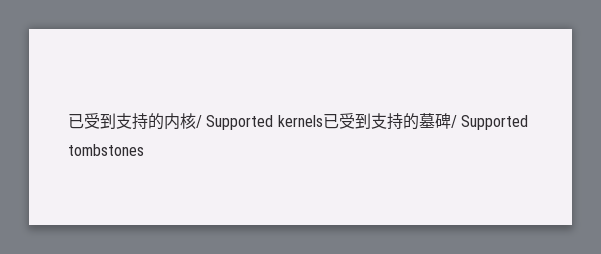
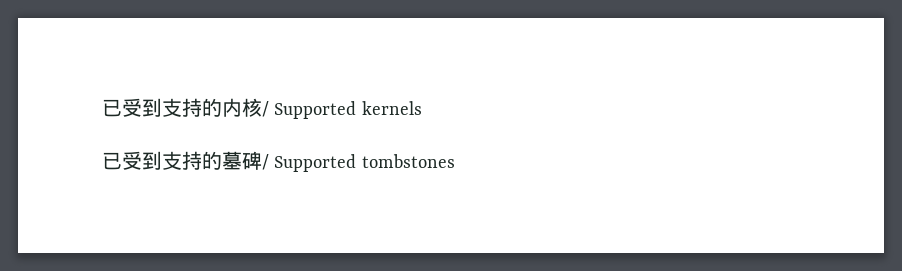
- 已受到支持的内核/ Supported kernels已受到支持的墓碑/ Supported tombstones
+ 已受到支持的内核/ Supported kernels
+ 已受到支持的墓碑/ Supported tombstones

